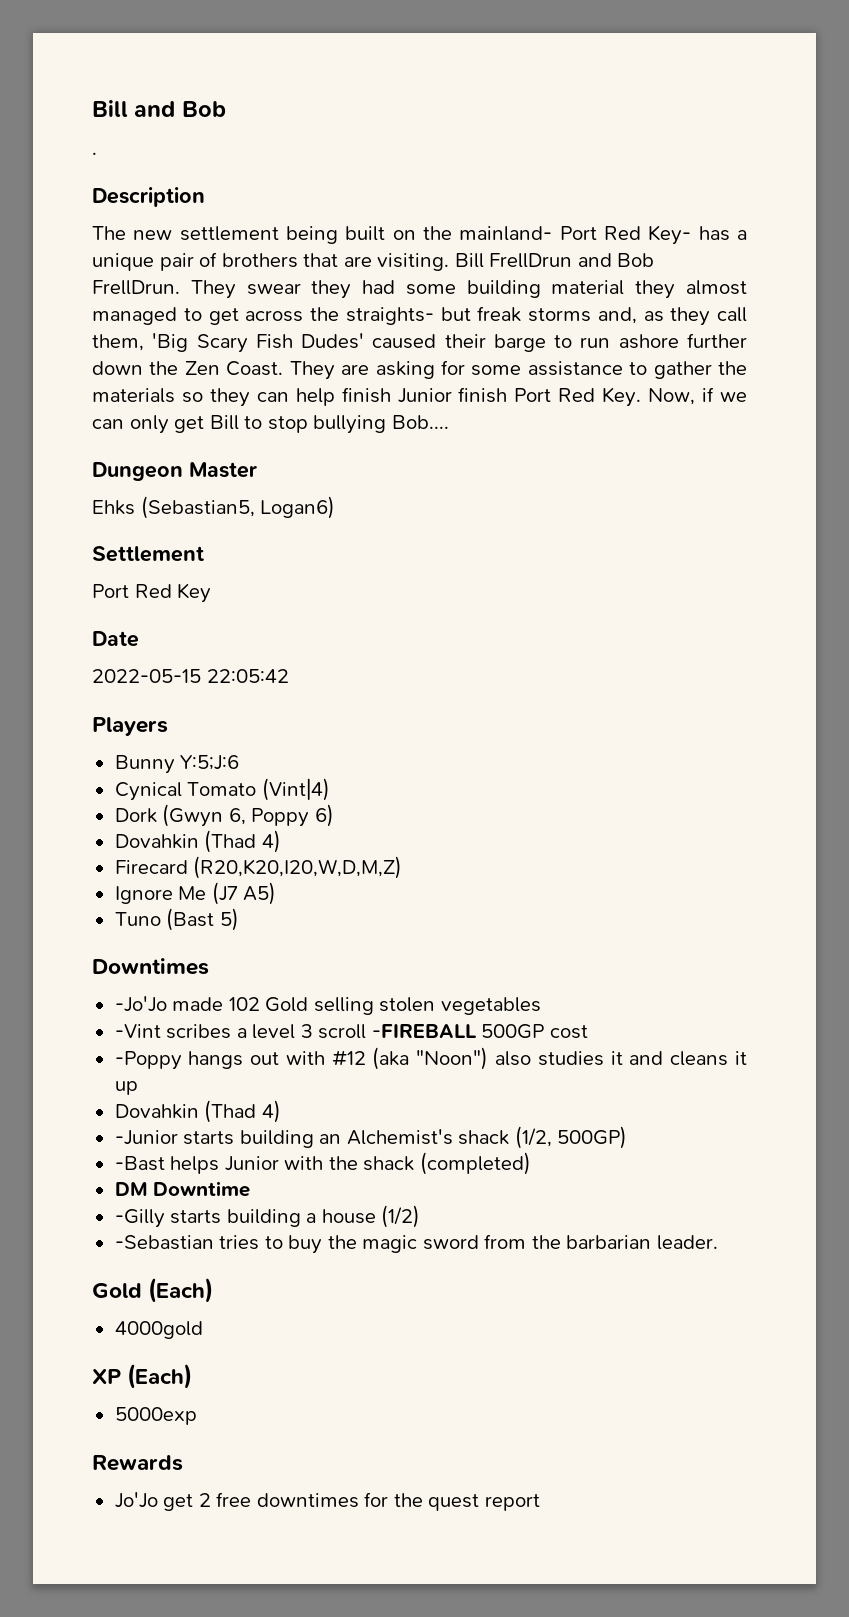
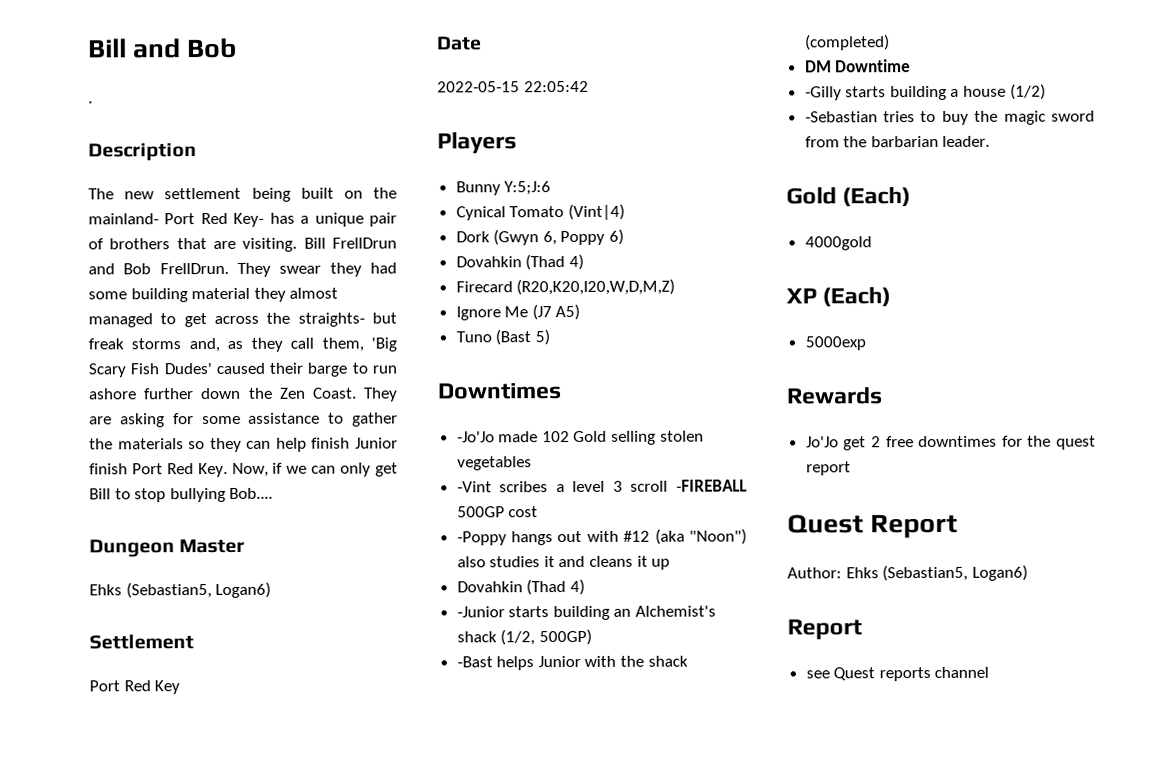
+ Quest Report
+ Author: Ehks (Sebastian5, Logan6)
+ Report
+ see Quest reports channel

